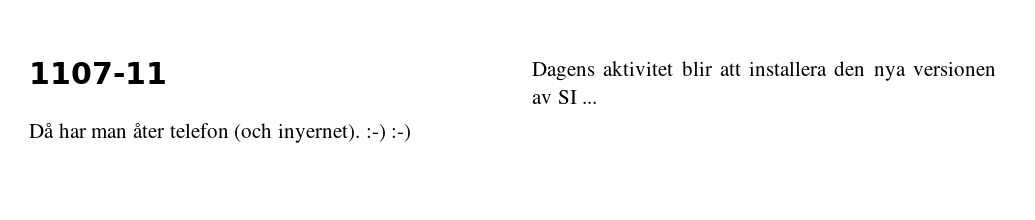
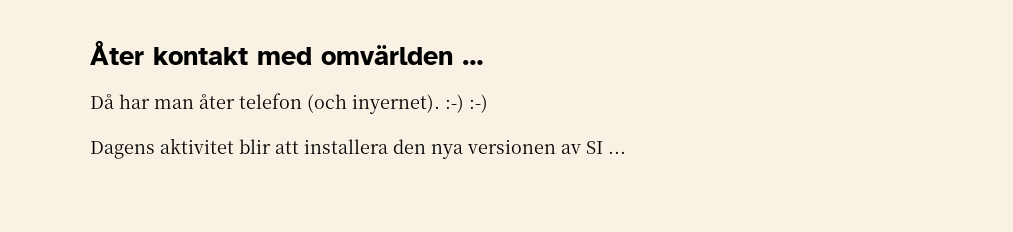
- 1107-11
+ Åter kontakt med omvärlden …

